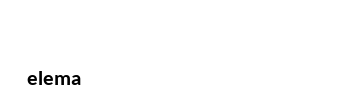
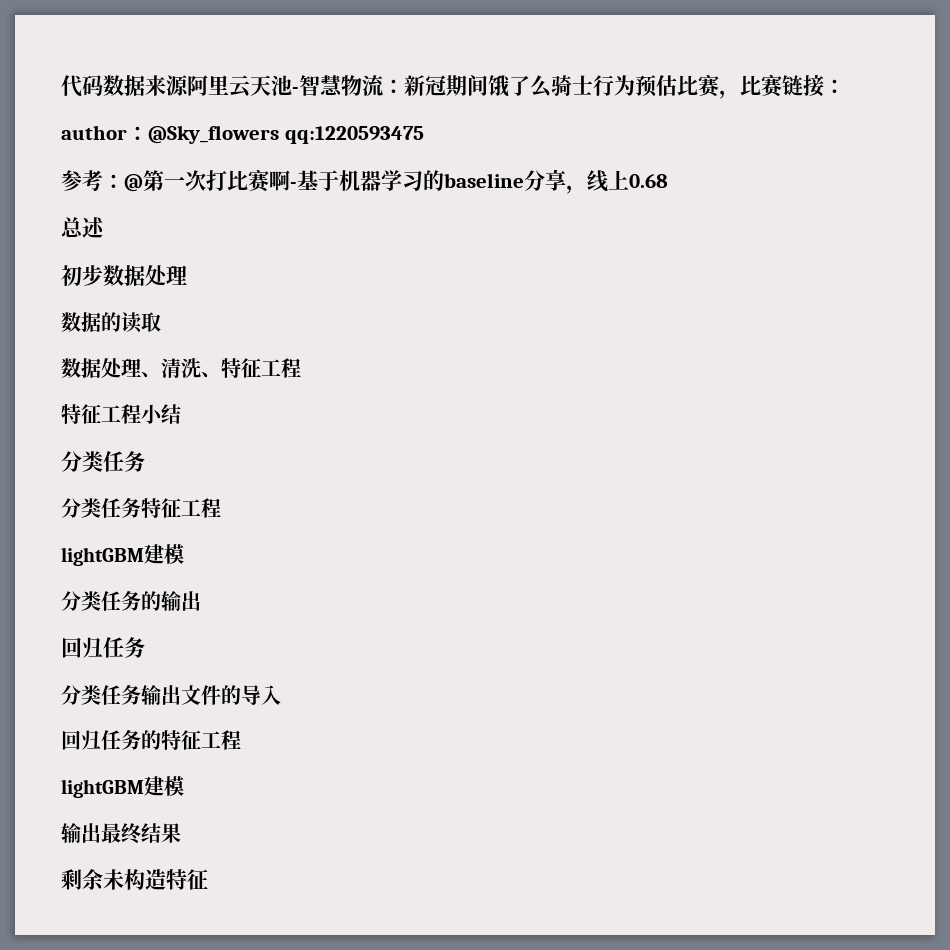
- elema
+ 代码数据来源阿里云天池-智慧物流：新冠期间饿了么骑士行为预估比赛，比赛链接：
+ author：@Sky_flowers qq:1220593475
+ 参考：@第一次打比赛啊-基于机器学习的baseline分享，线上0.68
+ 总述
+ 初步数据处理
+ 数据的读取
+ 数据处理、清洗、特征工程
+ 特征工程小结
+ 分类任务
+ 分类任务特征工程
+ lightGBM建模
+ 分类任务的输出
+ 回归任务
+ 分类任务输出文件的导入
+ 回归任务的特征工程
+ lightGBM建模
+ 输出最终结果
+ 剩余未构造特征

